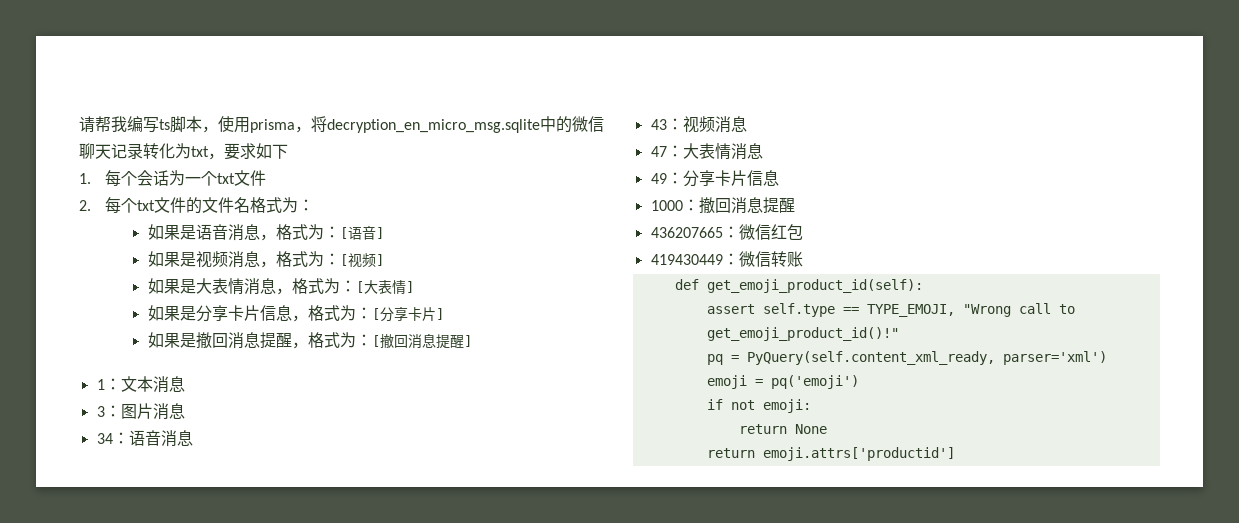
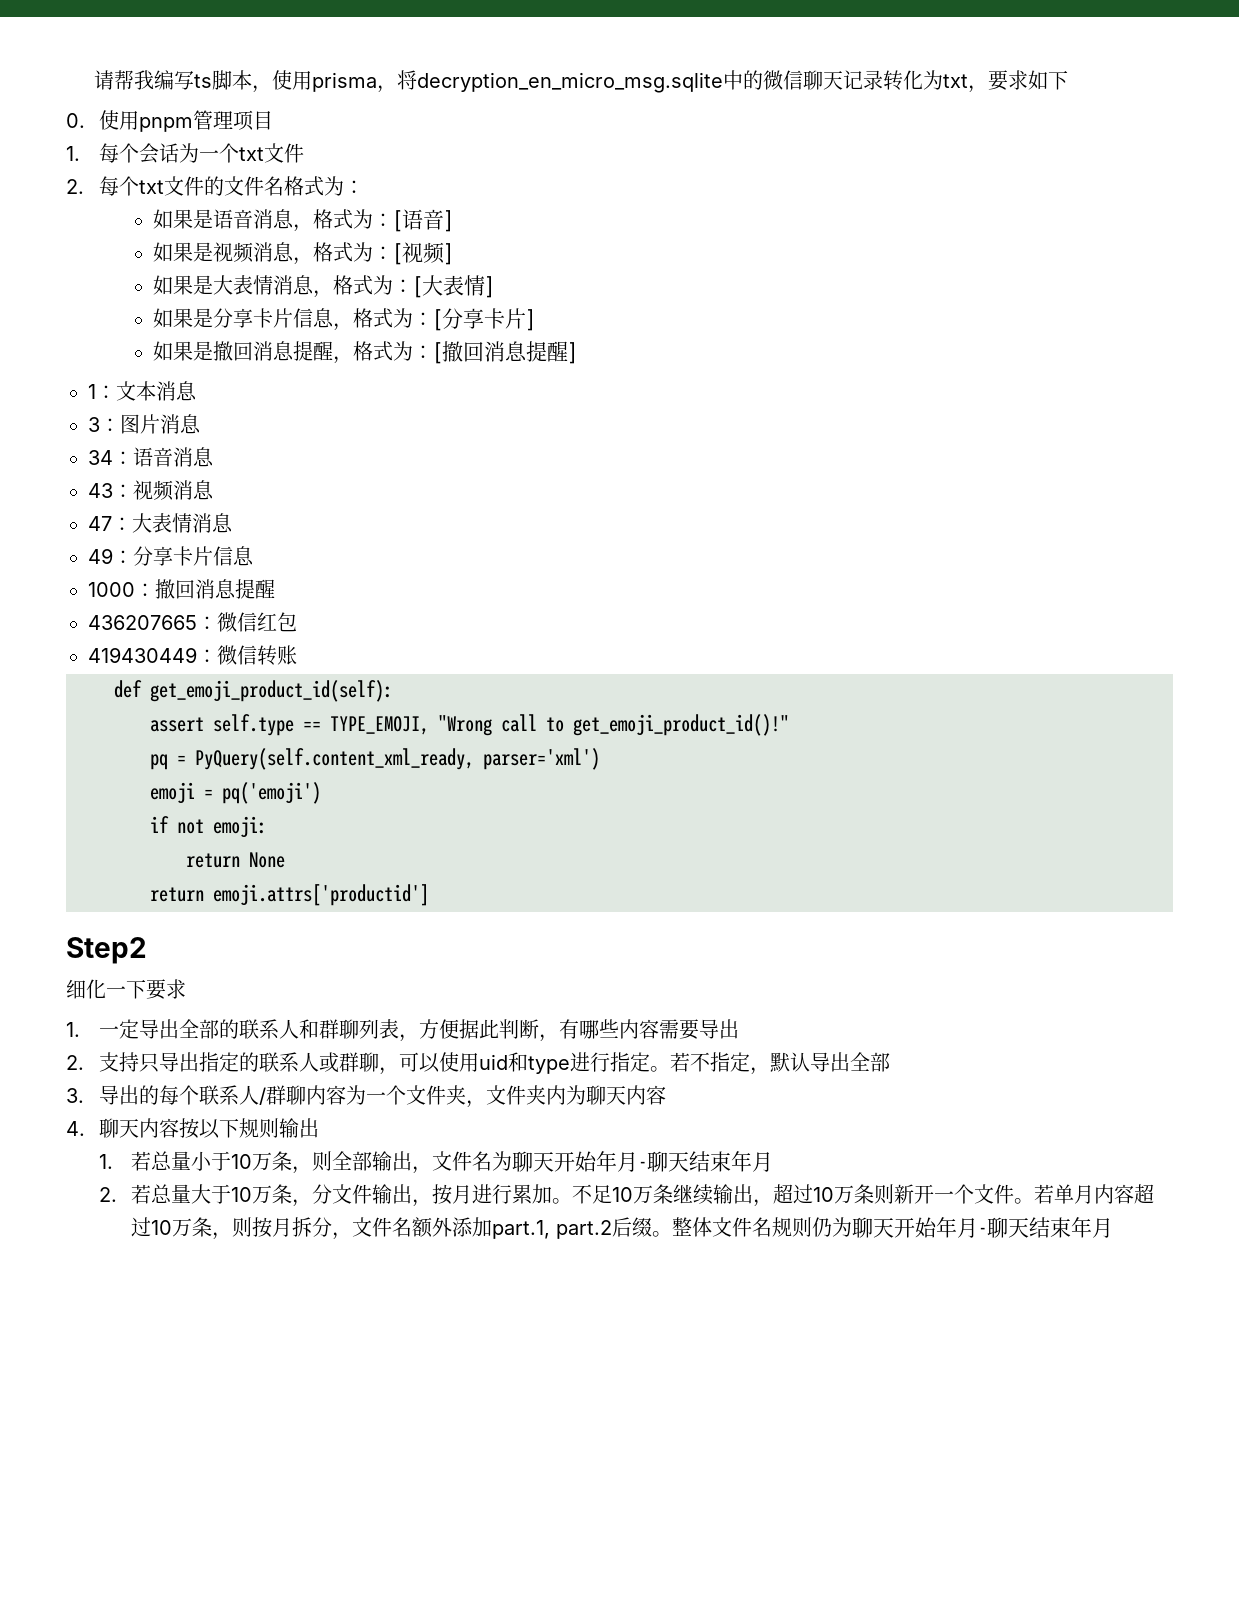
+ 0.使用pnpm管理项目
+ Step2
+ 细化一下要求
+ 1.一定导出全部的联系人和群聊列表，方便据此判断，有哪些内容需要导出
+ 2.支持只导出指定的联系人或群聊，可以使用uid和type进行指定。若不指定，默认导出全部
+ 3.导出的每个联系人/群聊内容为一个文件夹，文件夹内为聊天内容
+ 4.聊天内容按以下规则输出
+ 1.若总量小于10万条，则全部输出，文件名为聊天开始年月-聊天结束年月
+ 2.若总量大于10万条，分文件输出，按月进行累加。不足10万条继续输出，超过10万条则新开一个文件。若单月内容超过10万条，则按月拆分，文件名额外添加part.1, part.2后缀。整体文件名规则仍为聊天开始年月-聊天结束年月

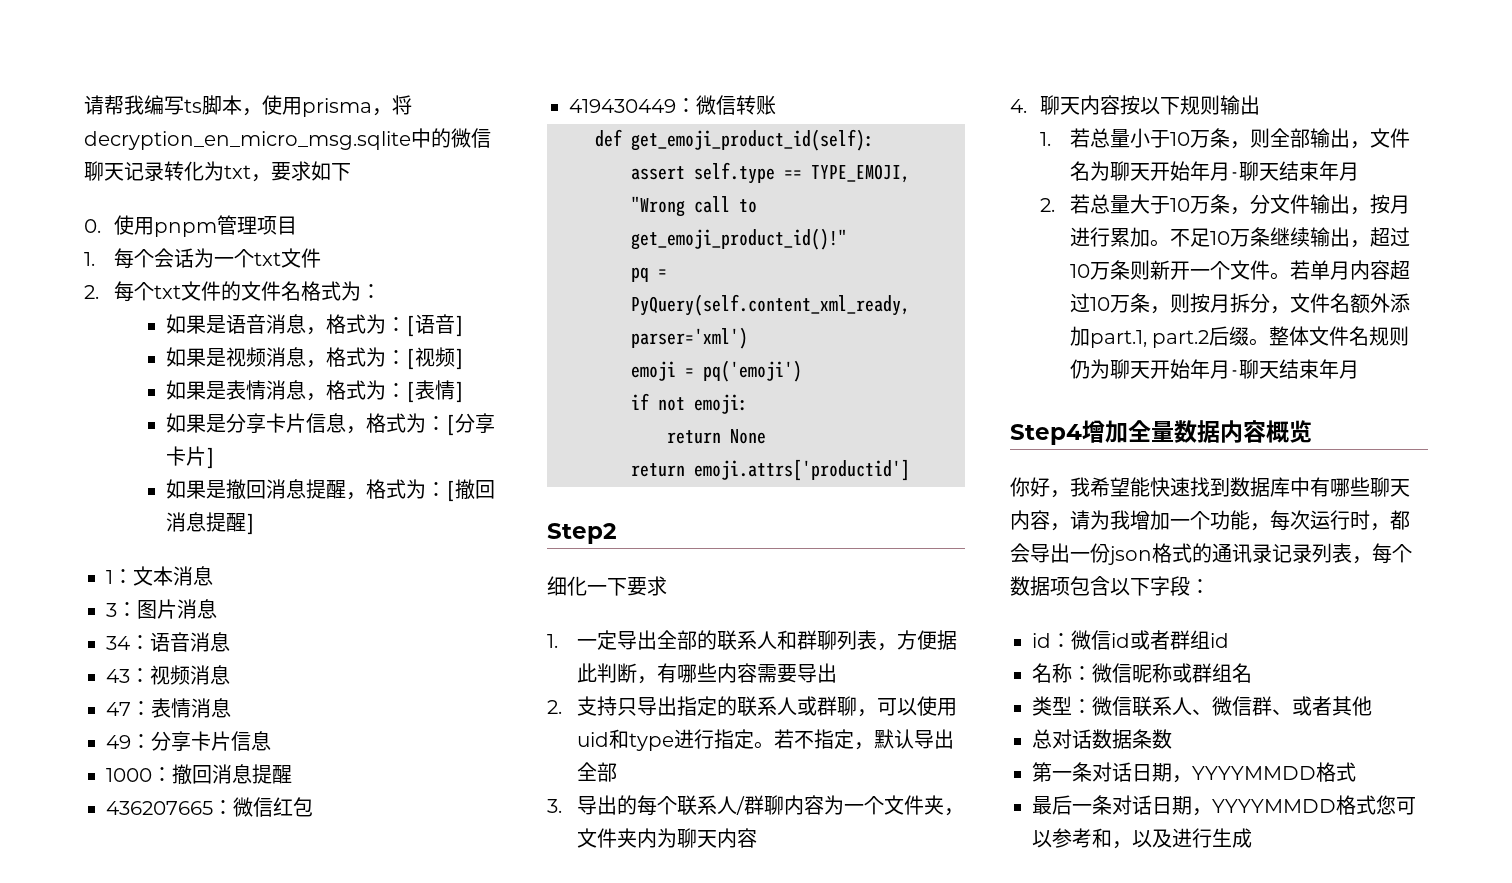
- 如果是大表情消息，格式为：[大表情]
+ 如果是表情消息，格式为：[表情]
- 47：大表情消息
+ 47：表情消息
+ Step4增加全量数据内容概览
+ 你好，我希望能快速找到数据库中有哪些聊天内容，请为我增加一个功能，每次运行时，都会导出一份json格式的通讯录记录列表，每个数据项包含以下字段：
+ id：微信id或者群组id
+ 名称：微信昵称或群组名
+ 类型：微信联系人、微信群、或者其他
+ 总对话数据条数
+ 第一条对话日期，YYYYMMDD格式
+ 最后一条对话日期，YYYYMMDD格式您可以参考和，以及进行生成

